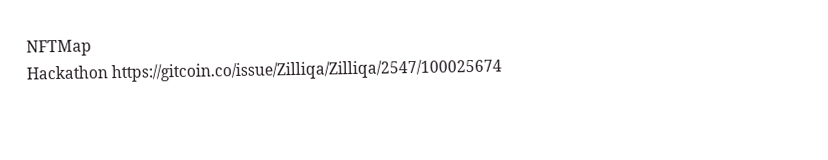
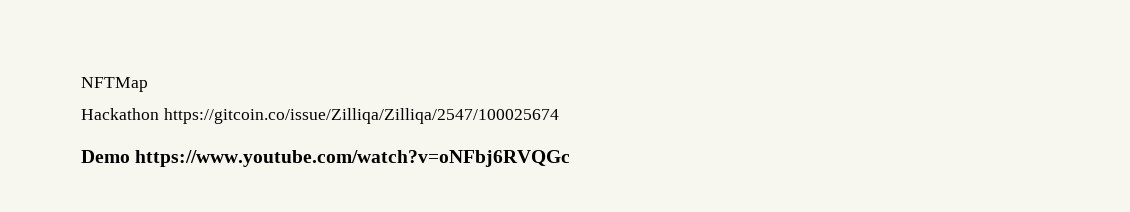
+ Demo https://www.youtube.com/watch?v=oNFbj6RVQGc

